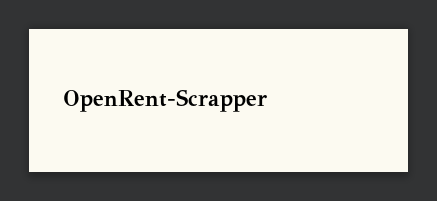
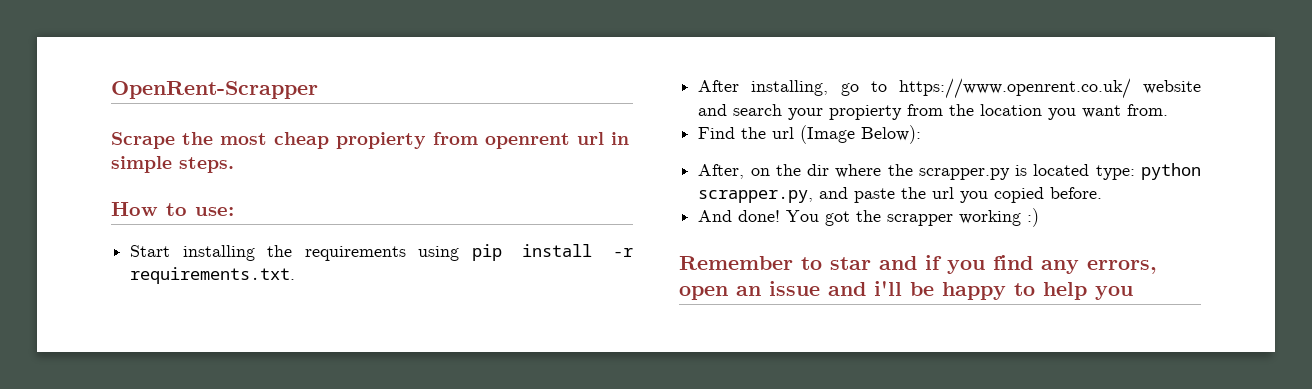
+ Scrape the most cheap propierty from openrent url in simple steps.
+ How to use:
+ Start installing the requirements using pip install -r requirements.txt.
+ After installing, go to https://www.openrent.co.uk/ website and search your propierty from the location you want from.
+ Find the url (Image Below):
+ After, on the dir where the scrapper.py is located type: python scrapper.py, and paste the url you copied before.
+ And done! You got the scrapper working :)
+ Remember to star and if you find any errors, open an issue and i'll be happy to help you

